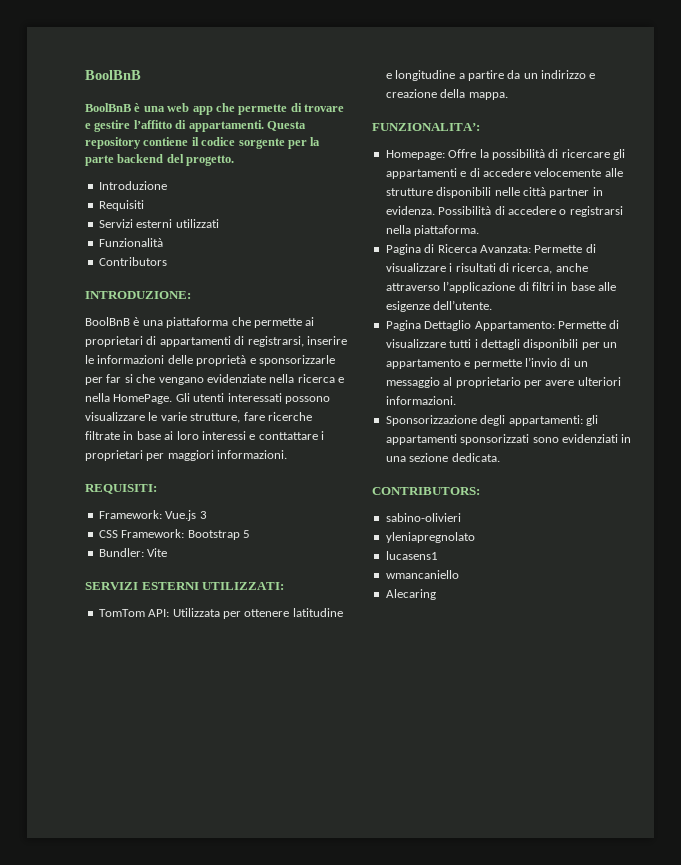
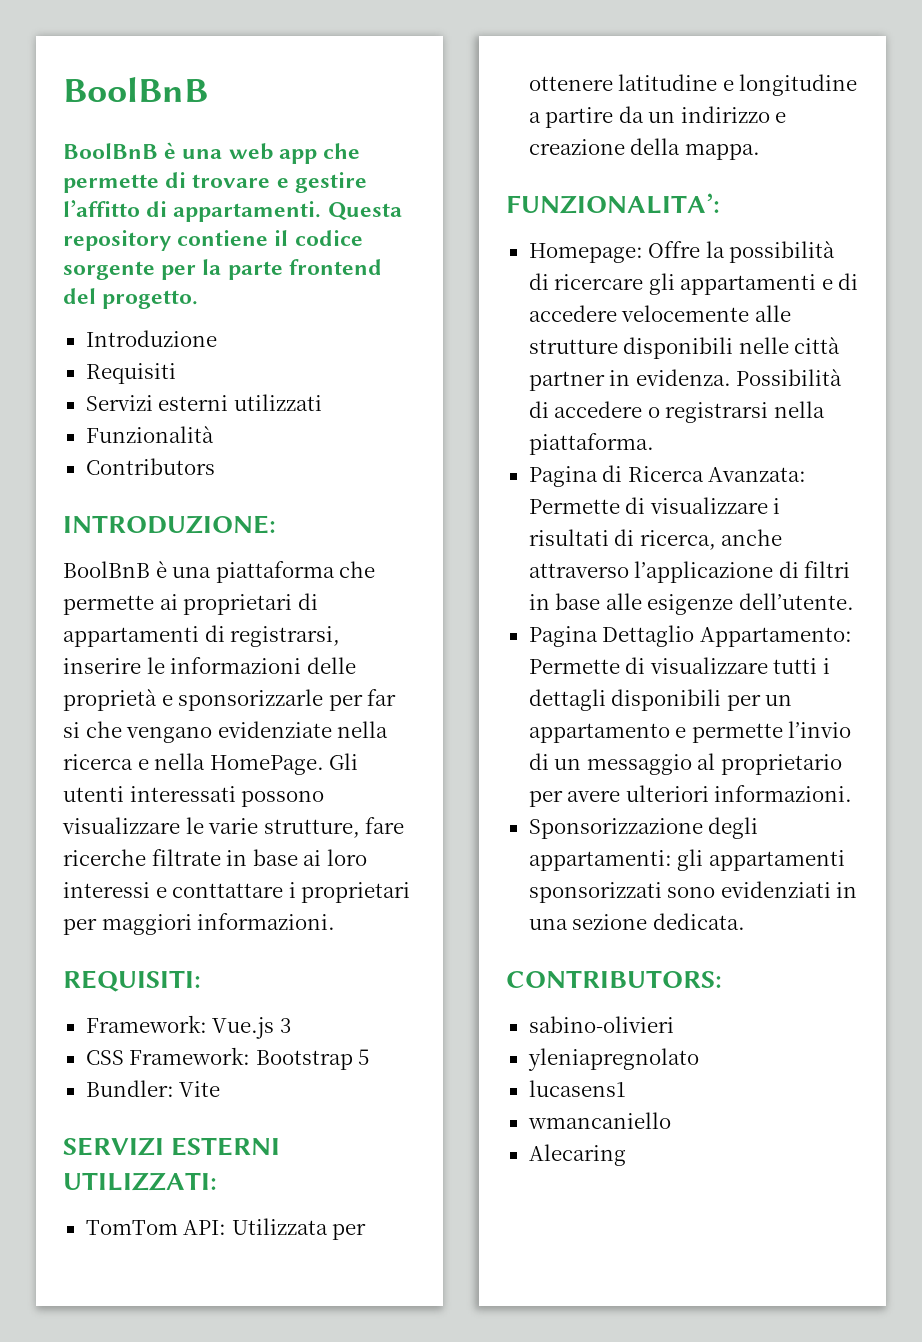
- Questa repository contiene il codice sorgente per la parte backend del progetto.
+ Questa repository contiene il codice sorgente per la parte frontend del progetto.

